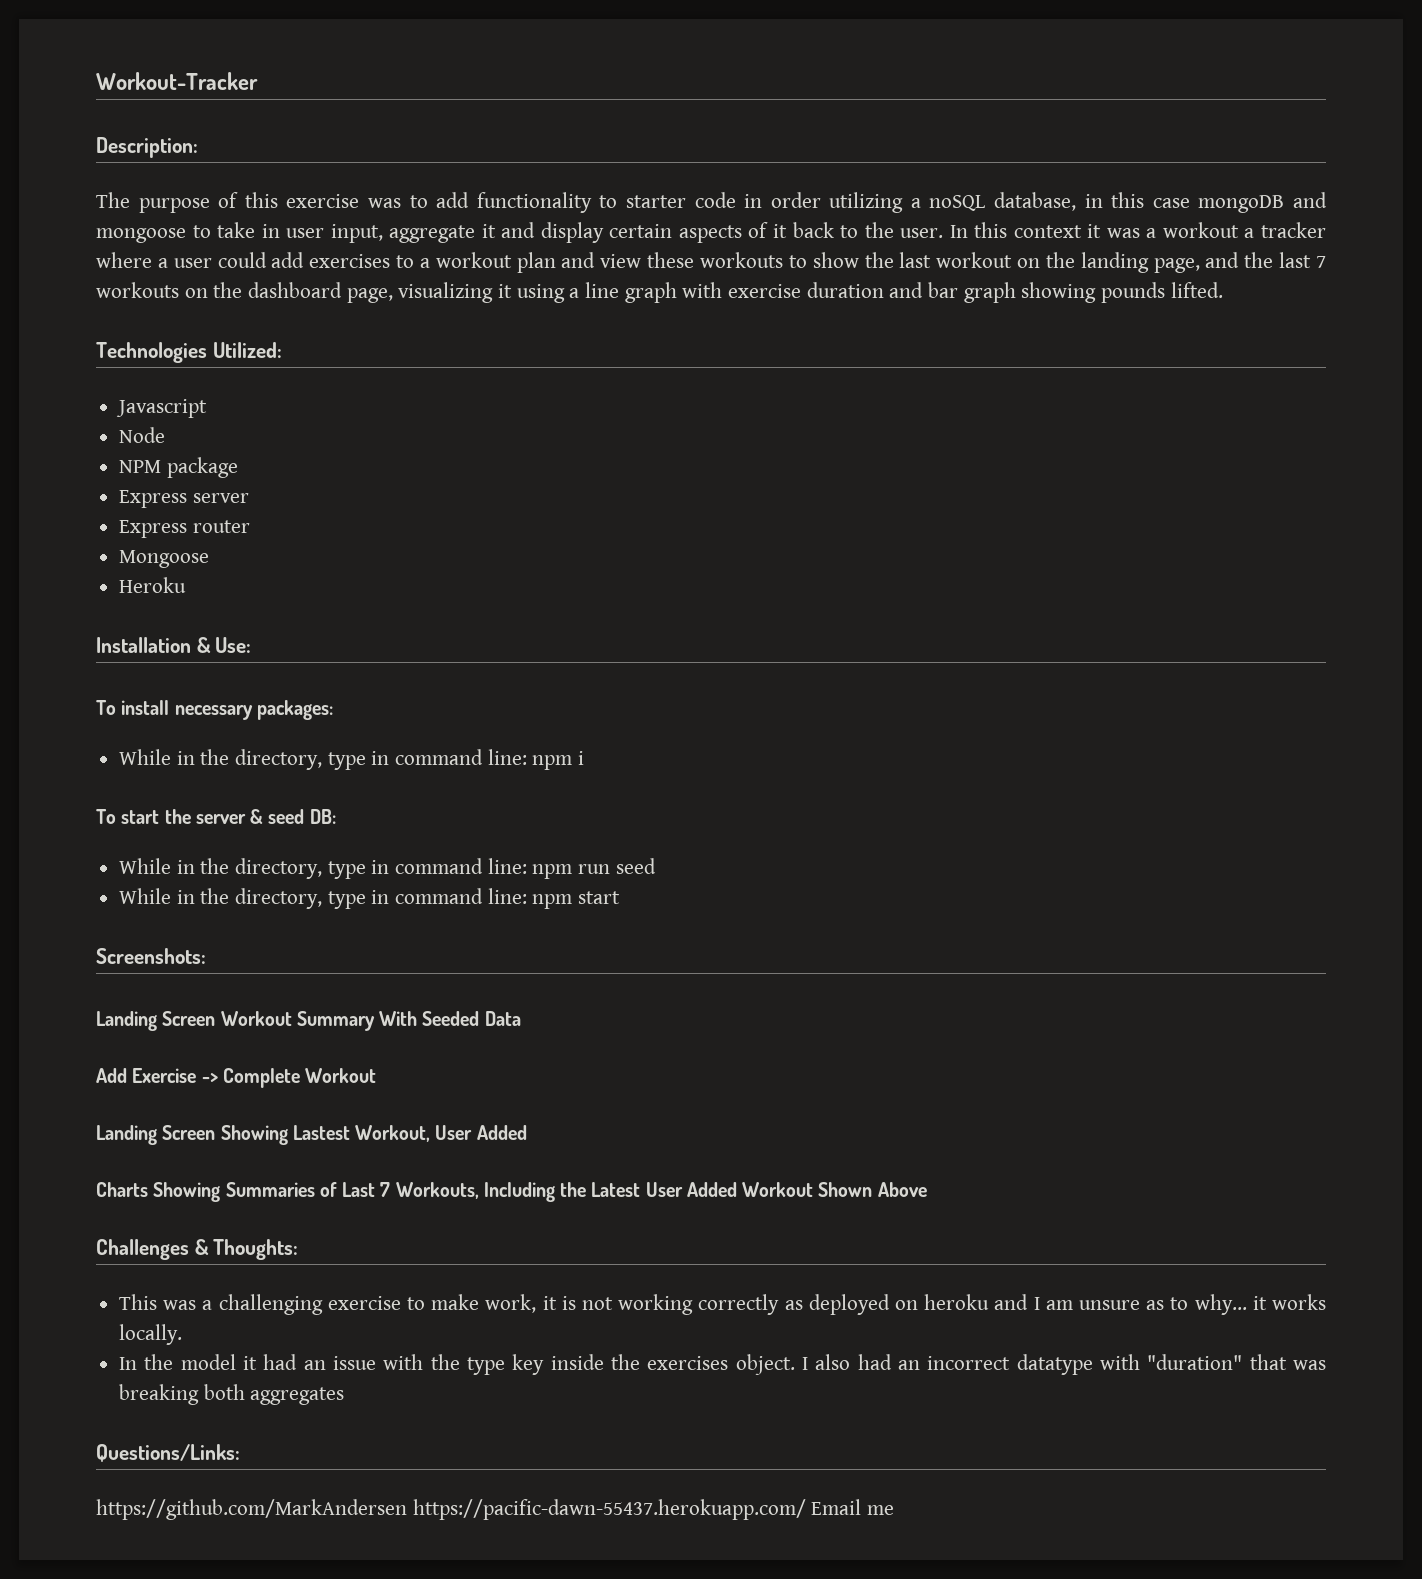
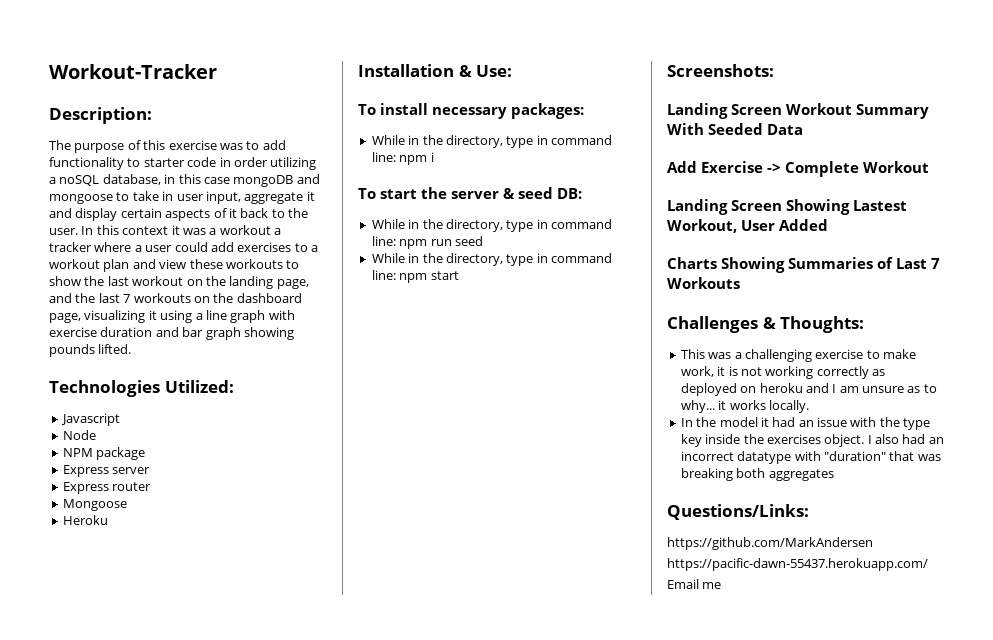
- Charts Showing Summaries of Last 7 Workouts, Including the Latest User Added Workout Shown Above
+ Charts Showing Summaries of Last 7 Workouts
- https://github.com/MarkAndersen https://pacific-dawn-55437.herokuapp.com/ Email me
+ https://github.com/MarkAndersen
+ https://pacific-dawn-55437.herokuapp.com/
+ Email me

